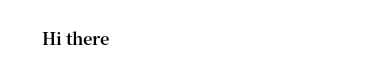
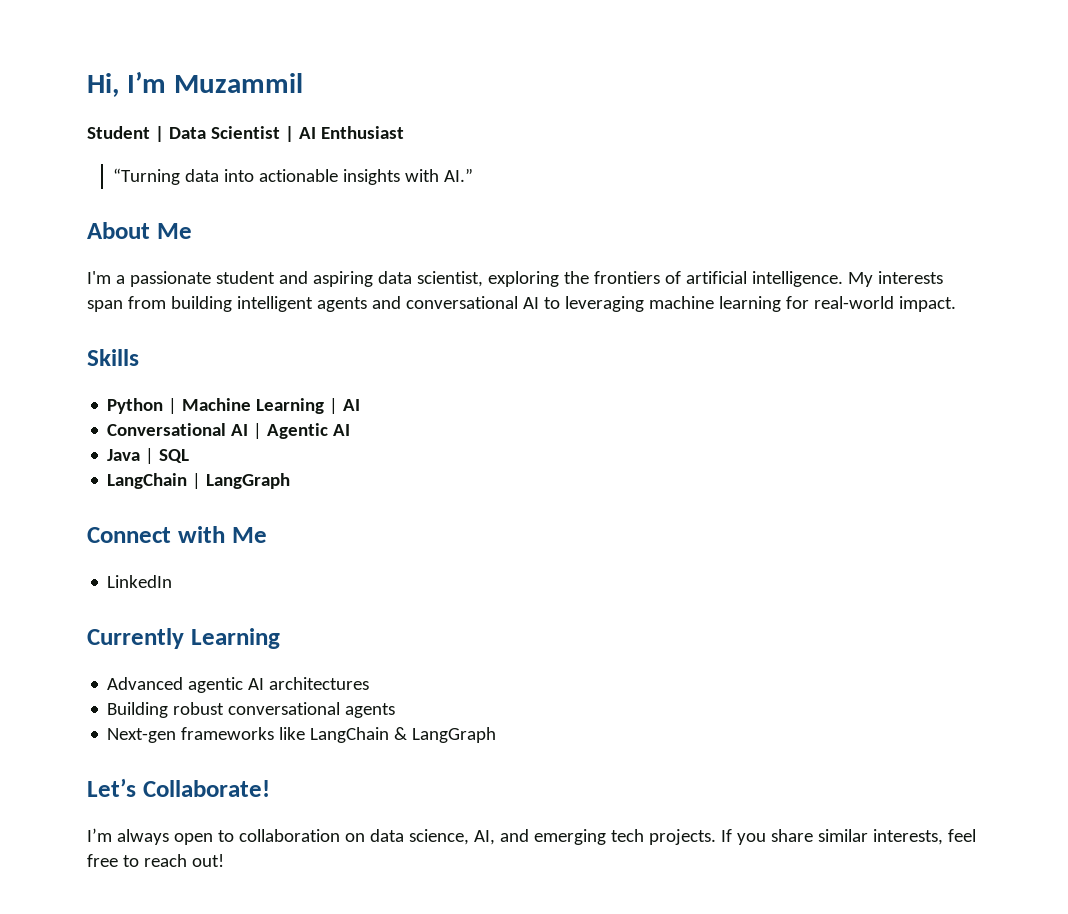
- Hi there
+ Hi, I’m Muzammil
+ Student | Data Scientist | AI Enthusiast
+ “Turning data into actionable insights with AI.”
+ About Me
+ I'm a passionate student and aspiring data scientist, exploring the frontiers of artificial intelligence. My interests span from building intelligent agents and conversational AI to leveraging machine learning for real-world impact.
+ Skills
+ Python | Machine Learning | AI
+ Conversational AI | Agentic AI
+ Java | SQL
+ LangChain | LangGraph
+ Connect with Me
+ LinkedIn
+ Currently Learning
+ Advanced agentic AI architectures
+ Building robust conversational agents
+ Next-gen frameworks like LangChain & LangGraph
+ Let’s Collaborate!
+ I’m always open to collaboration on data science, AI, and emerging tech projects. If you share similar interests, feel free to reach out!

